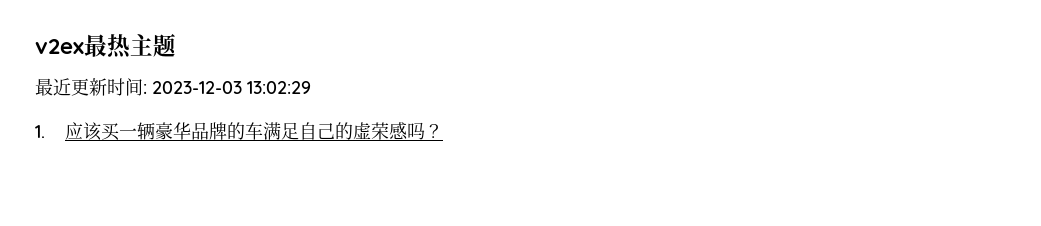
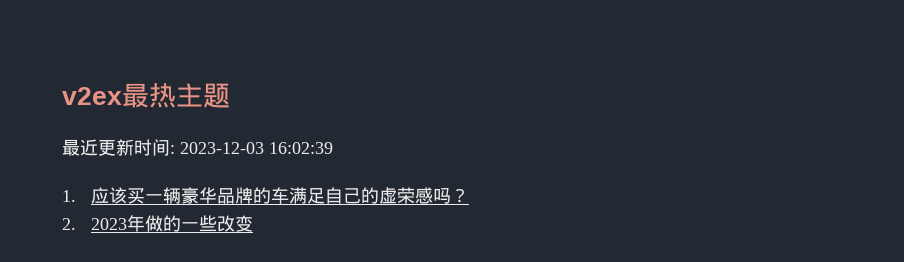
- 最近更新时间: 2023-12-03 13:02:29
+ 最近更新时间: 2023-12-03 16:02:39
+ 2. 2023年做的一些改变

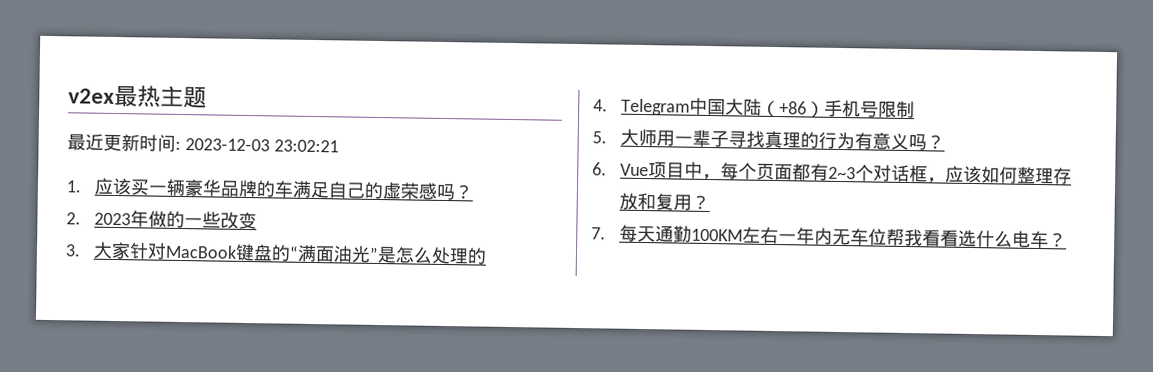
- 最近更新时间: 2023-12-03 16:02:39
+ 最近更新时间: 2023-12-03 23:02:21
+ 3.大家针对MacBook键盘的“满面油光”是怎么处理的
+ 4. Telegram中国大陆（+86）手机号限制
+ 5.大师用一辈子寻找真理的行为有意义吗？
+ 6. Vue项目中，每个页面都有2~3个对话框，应该如何整理存放和复用？
+ 7.每天通勤100KM左右一年内无车位帮我看看选什么电车？

